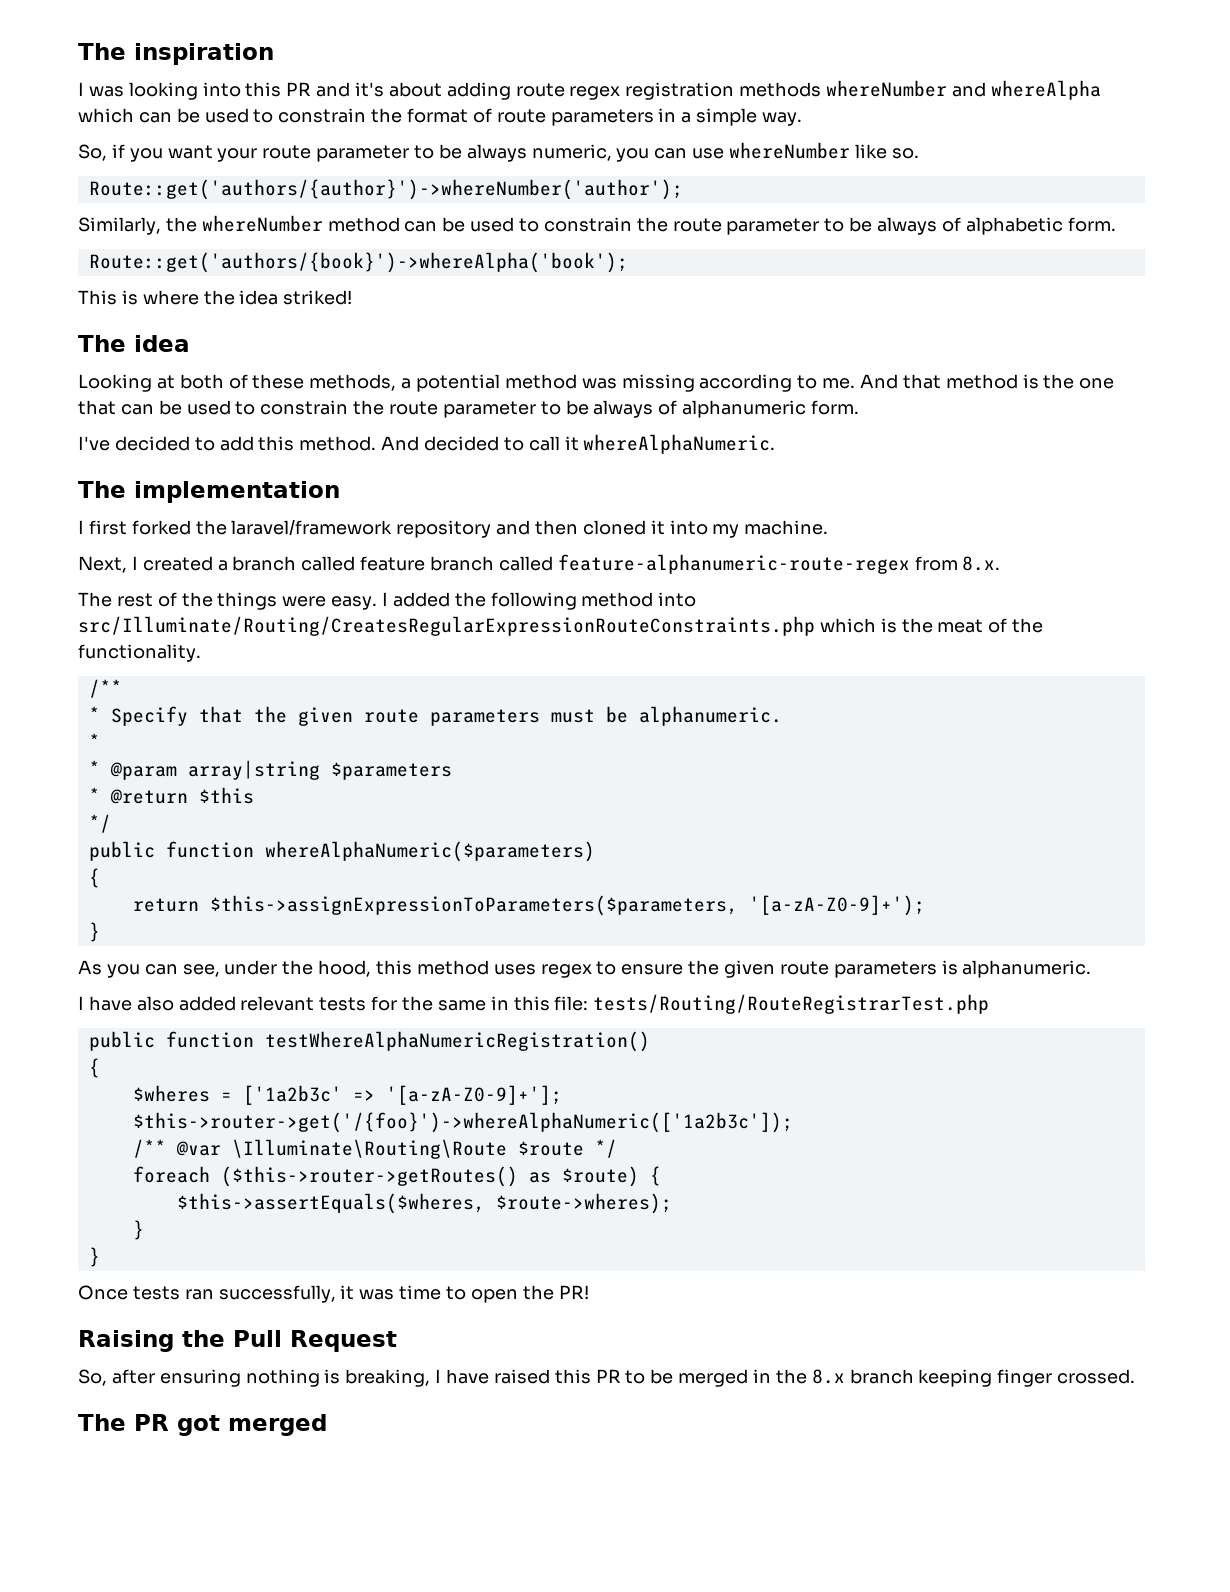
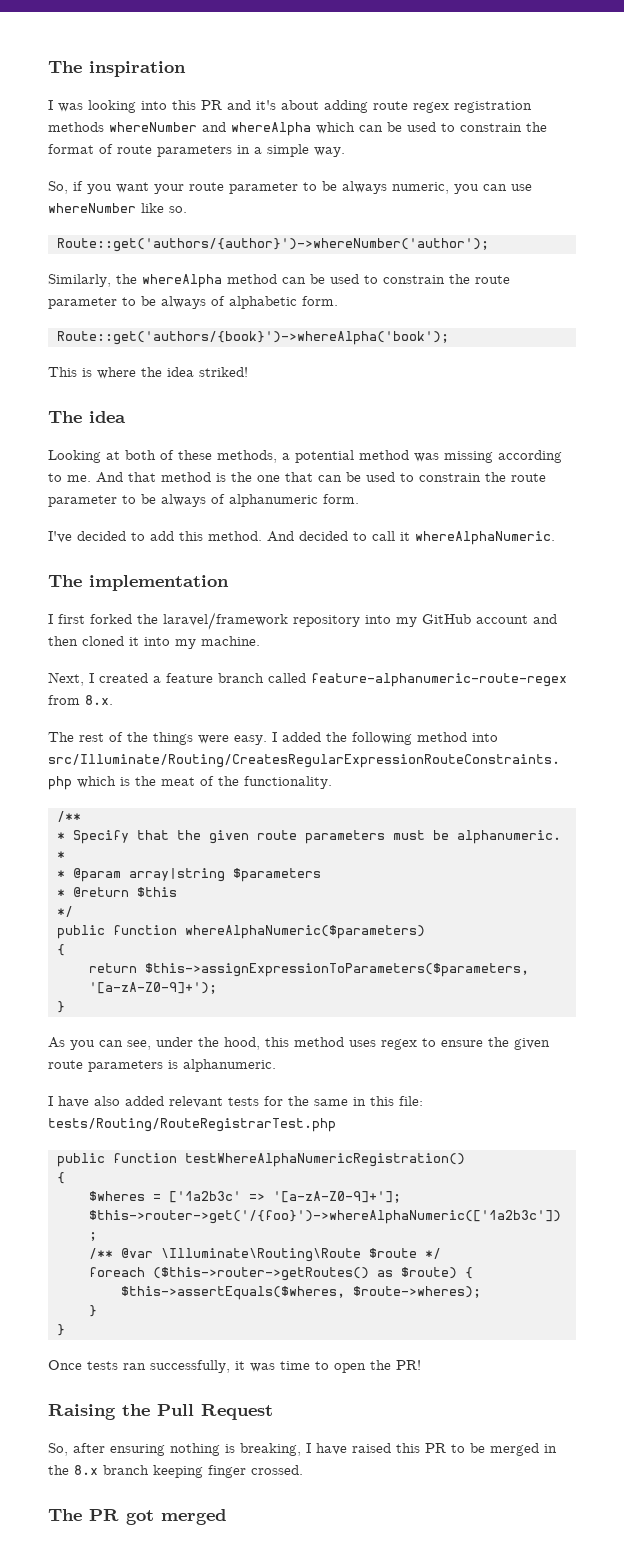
- Similarly, the whereNumber method can be used to constrain the route parameter to be always of alphabetic form.
+ Similarly, the whereAlpha method can be used to constrain the route parameter to be always of alphabetic form.
- I first forked the laravel/framework repository and then cloned it into my machine.
+ I first forked the laravel/framework repository into my GitHub account and then cloned it into my machine.
- Next, I created a branch called feature branch called feature-alphanumeric-route-regex from 8.x.
+ Next, I created a feature branch called feature-alphanumeric-route-regex from 8.x.

